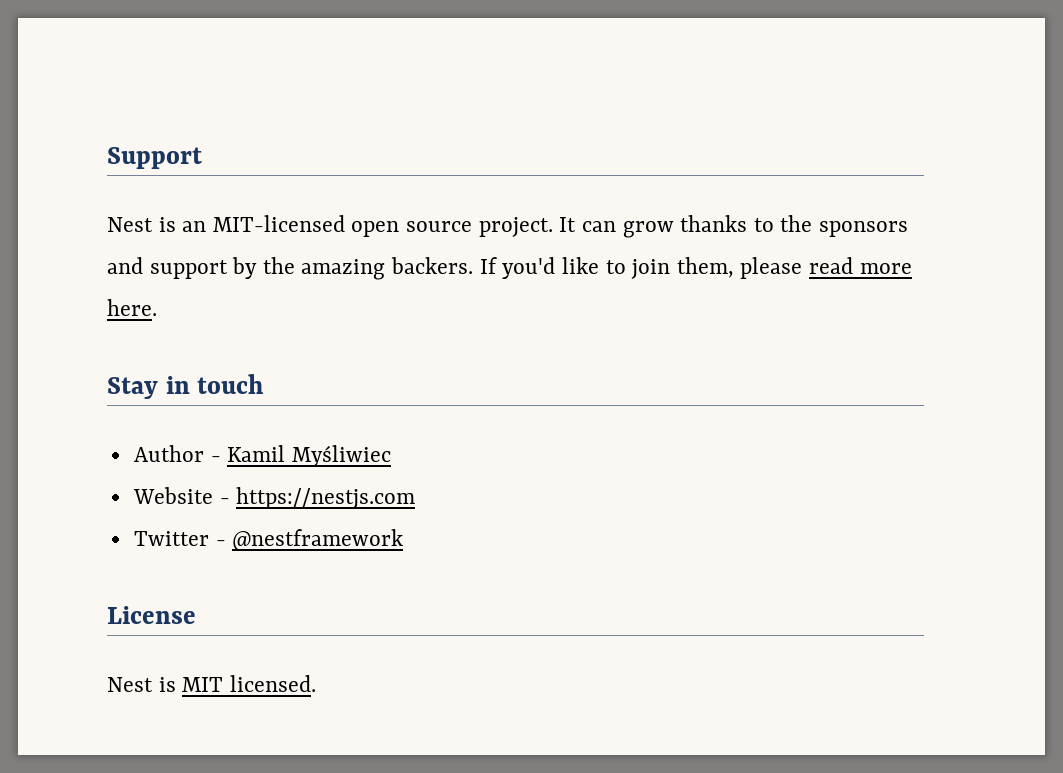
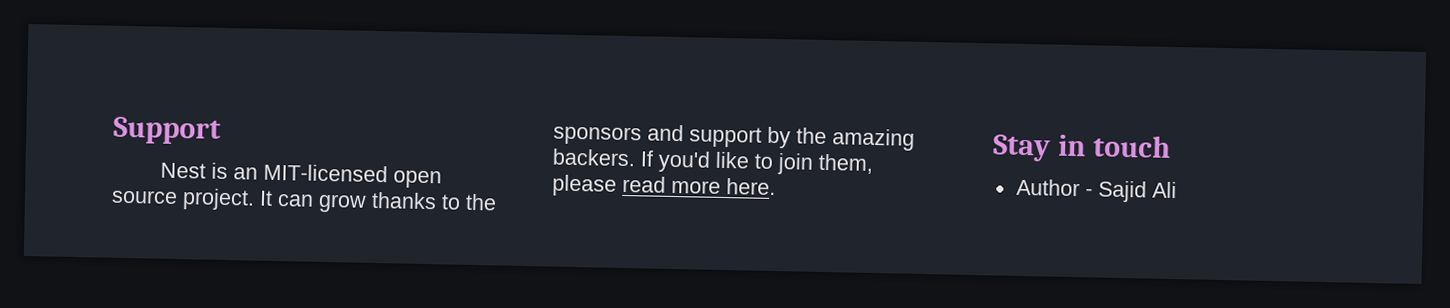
- Author - Kamil Myśliwiec
- Website - https://nestjs.com
- Twitter - @nestframework
- License
- Nest is MIT licensed.
+ Author - Sajid Ali

